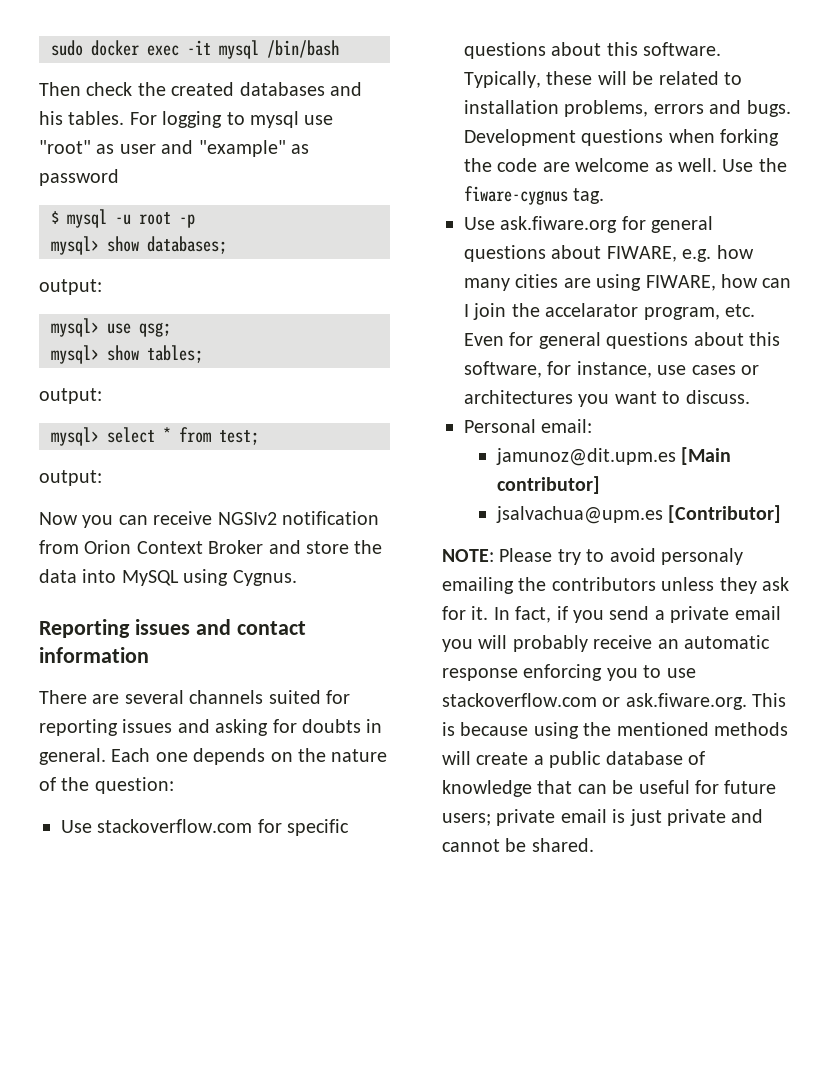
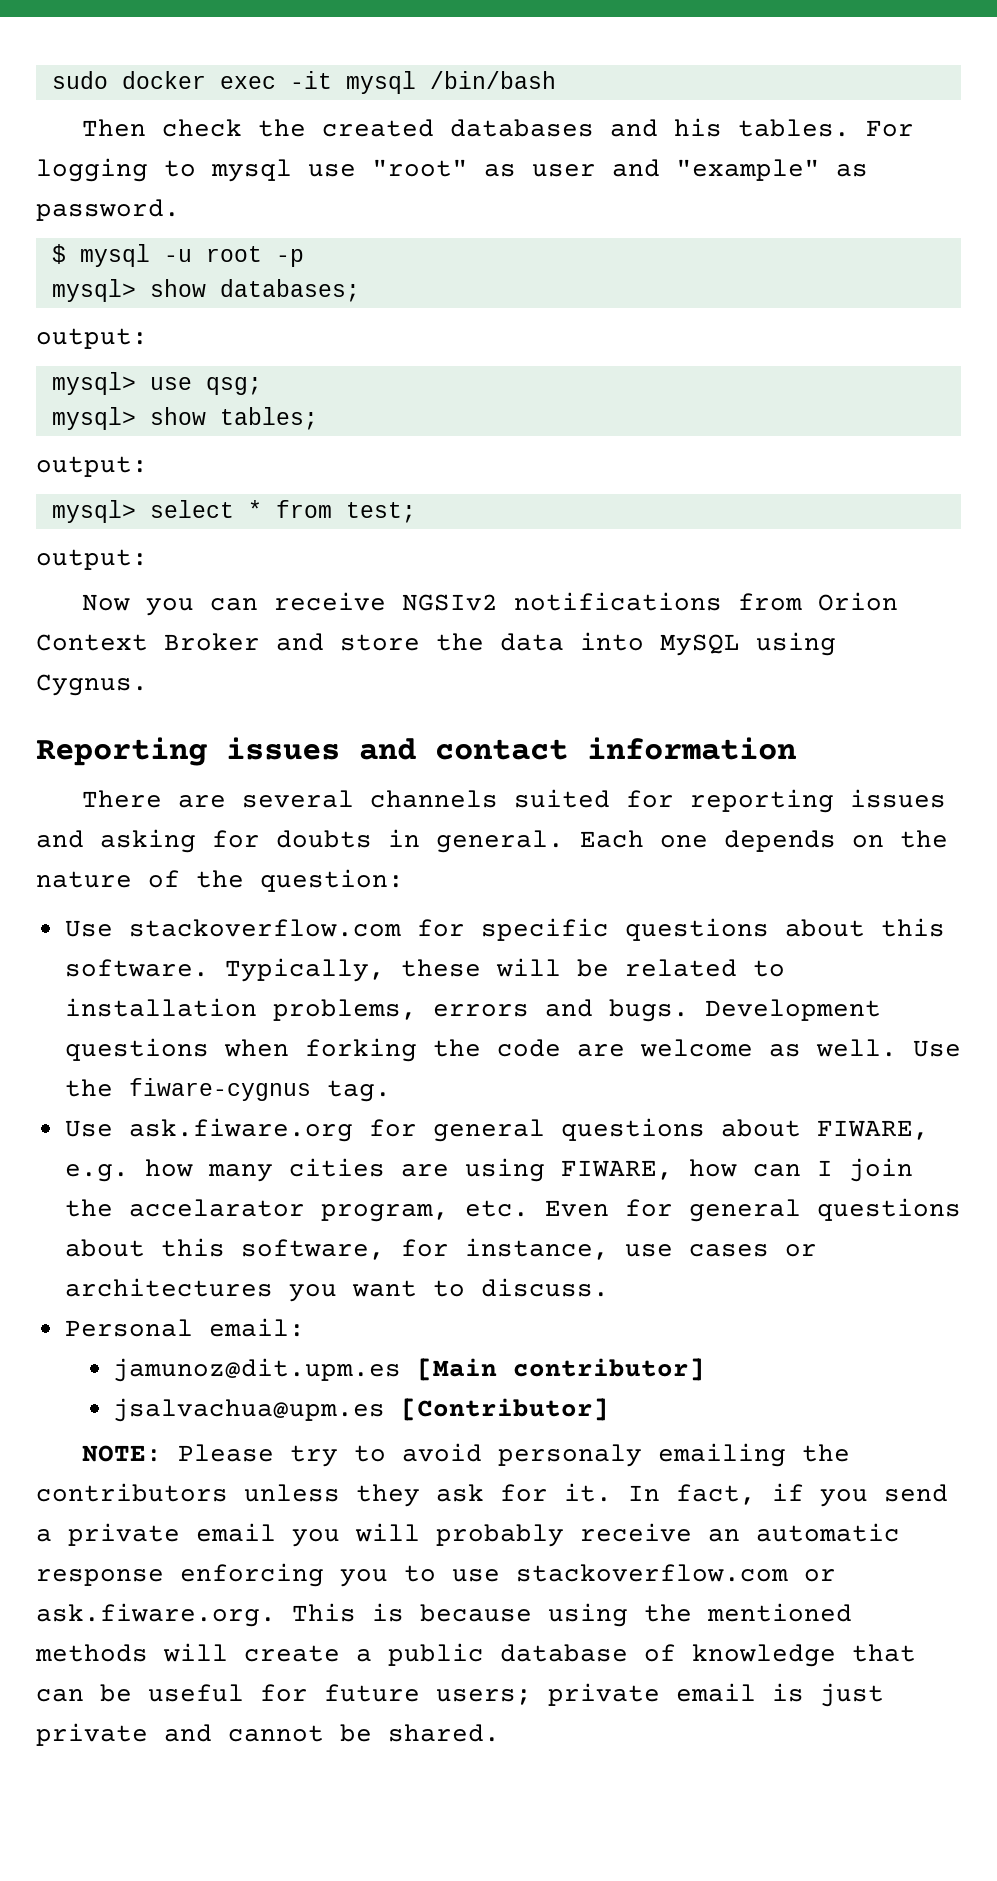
- For logging to mysql use "root" as user and "example" as password
+ For logging to mysql use "root" as user and "example" as password.
- Now you can receive NGSIv2 notification from Orion Context Broker and store the data into MySQL using Cygnus.
+ Now you can receive NGSIv2 notifications from Orion Context Broker and store the data into MySQL using Cygnus.

